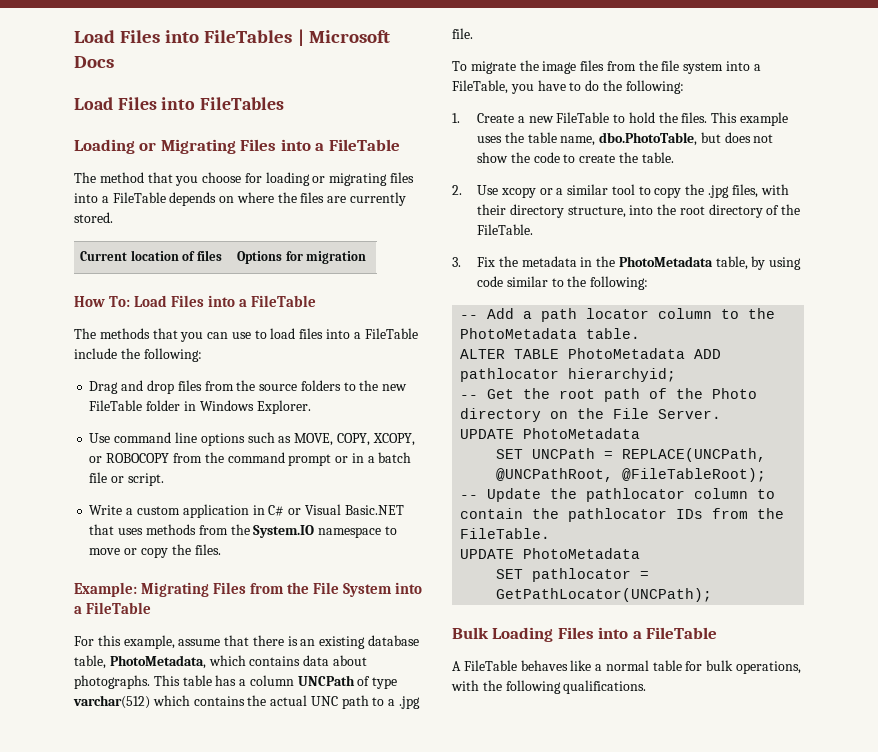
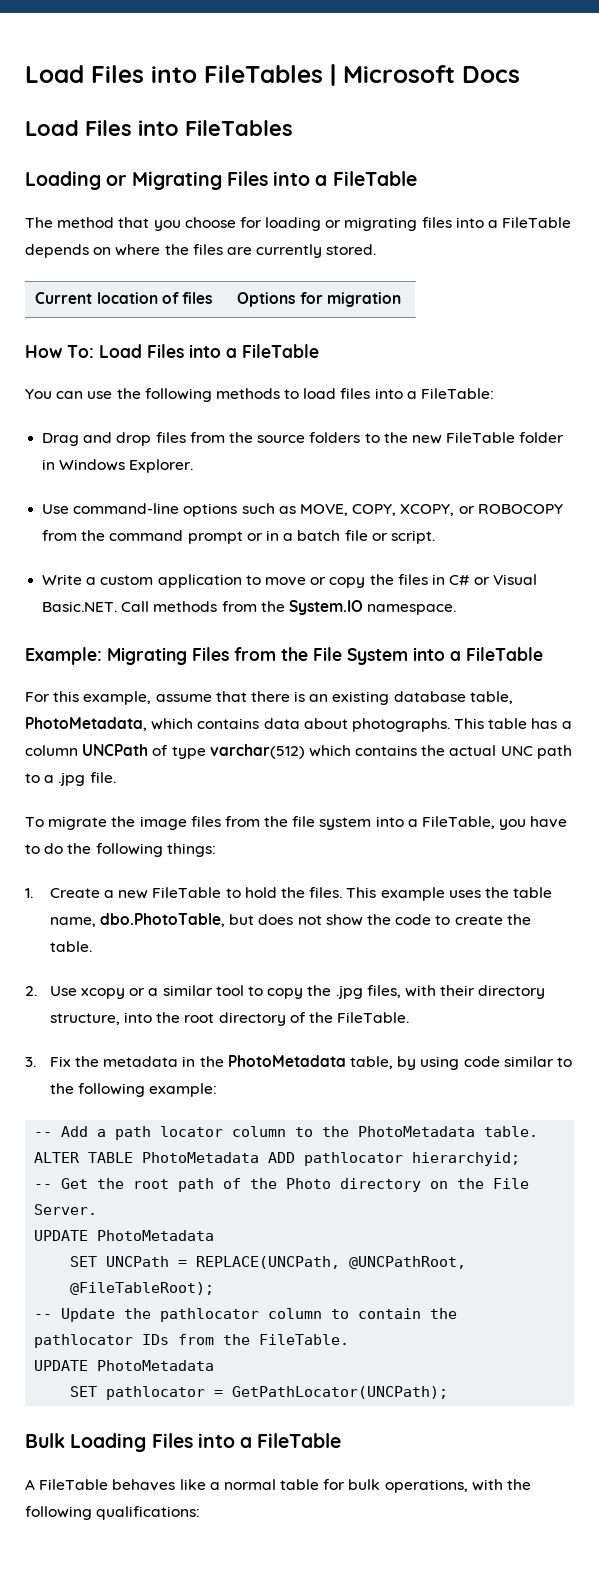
- The methods that you can use to load files into a FileTable include the following:
+ You can use the following methods to load files into a FileTable:
- Use command line options such as MOVE, COPY, XCOPY, or ROBOCOPY from the command prompt or in a batch file or script.
+ Use command-line options such as MOVE, COPY, XCOPY, or ROBOCOPY from the command prompt or in a batch file or script.
- Write a custom application in C# or Visual Basic.NET that uses methods from the System.IO namespace to move or copy the files.
+ Write a custom application to move or copy the files in C# or Visual Basic.NET. Call methods from the System.IO namespace.
- To migrate the image files from the file system into a FileTable, you have to do the following:
+ To migrate the image files from the file system into a FileTable, you have to do the following things:
- 3. Fix the metadata in the PhotoMetadata table, by using code similar to the following:
+ 3. Fix the metadata in the PhotoMetadata table, by using code similar to the following example:
- A FileTable behaves like a normal table for bulk operations, with the following qualifications.
+ A FileTable behaves like a normal table for bulk operations, with the following qualifications:

